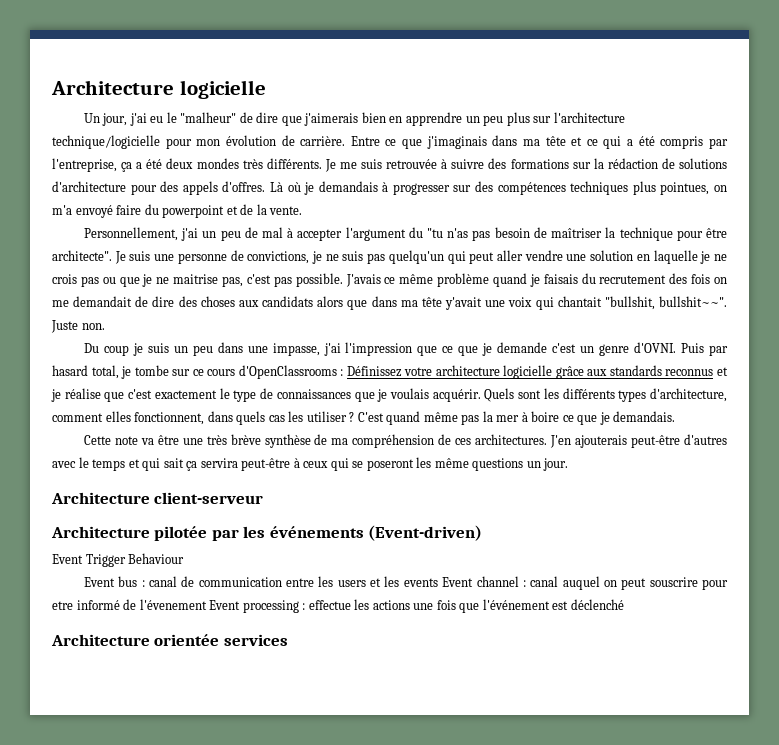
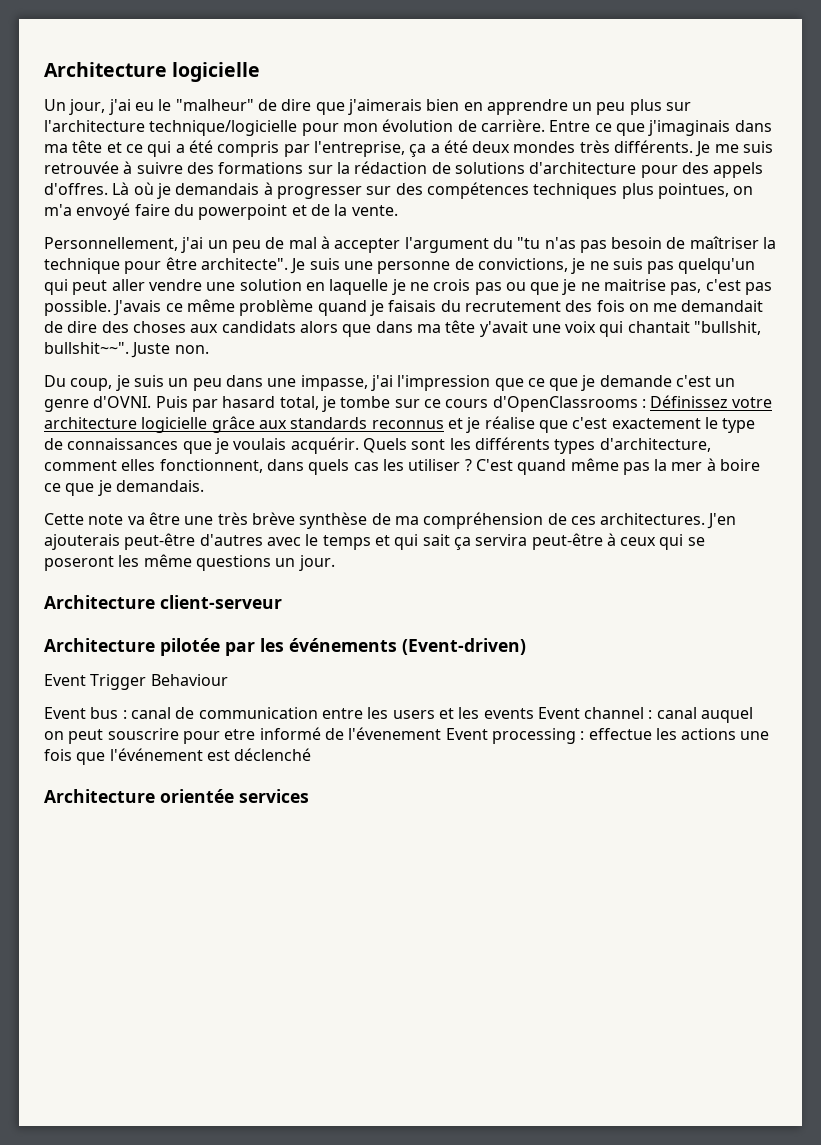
- Du coup je suis un peu dans une impasse, j'ai l'impression que ce que je demande c'est un genre d'OVNI.
+ Du coup, je suis un peu dans une impasse, j'ai l'impression que ce que je demande c'est un genre d'OVNI.

